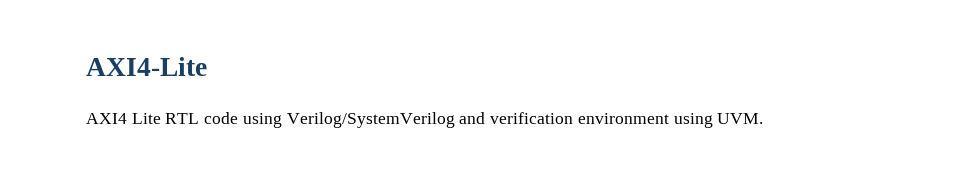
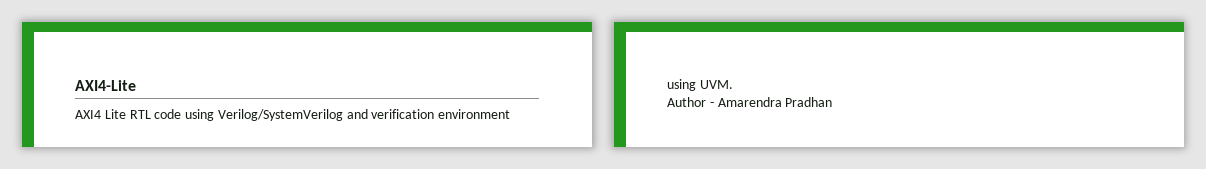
+ Author - Amarendra Pradhan

